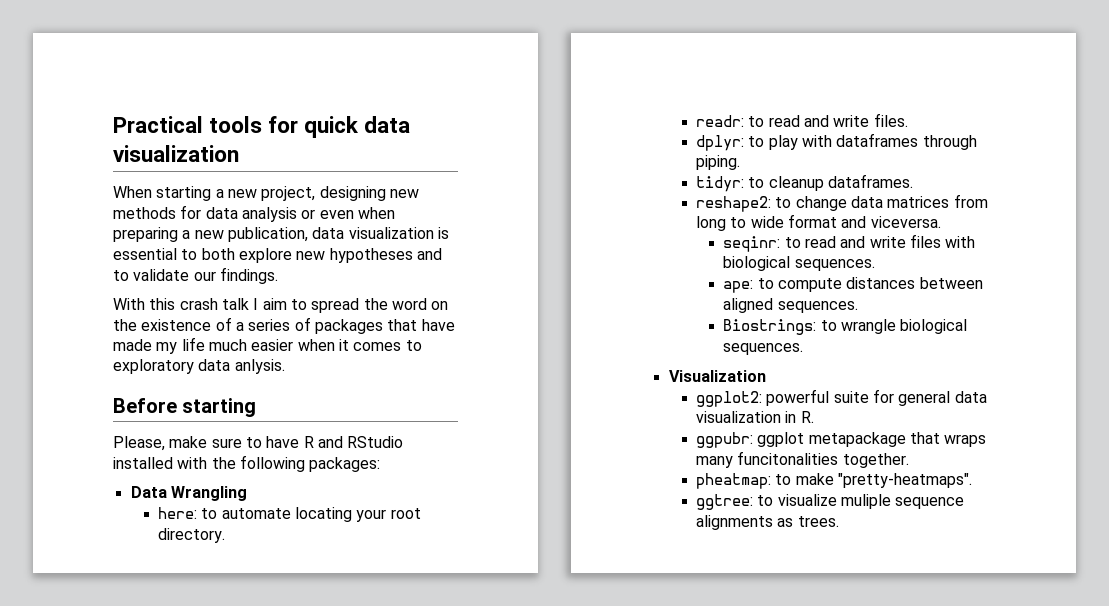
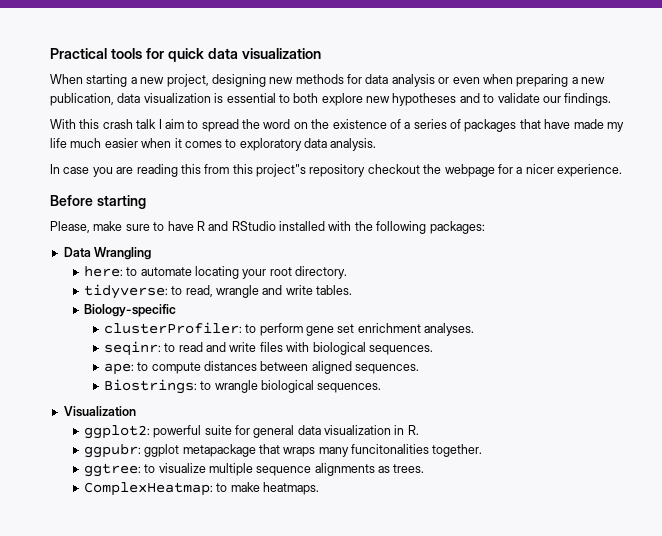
- With this crash talk I aim to spread the word on the existence of a series of packages that have made my life much easier when it comes to exploratory data anlysis.
+ With this crash talk I aim to spread the word on the existence of a series of packages that have made my life much easier when it comes to exploratory data analysis.
+ In case you are reading this from this project"s repository checkout the webpage for a nicer experience.
- readr: to read and write files.
- dplyr: to play with dataframes through piping.
- tidyr: to cleanup dataframes.
- reshape2: to change data matrices from long to wide format and viceversa.
+ tidyverse: to read, wrangle and write tables.
+ Biology-specific
+ clusterProfiler: to perform gene set enrichment analyses.
- pheatmap: to make "pretty-heatmaps".
- ggtree: to visualize muliple sequence alignments as trees.
+ ggtree: to visualize multiple sequence alignments as trees.
+ ComplexHeatmap: to make heatmaps.

